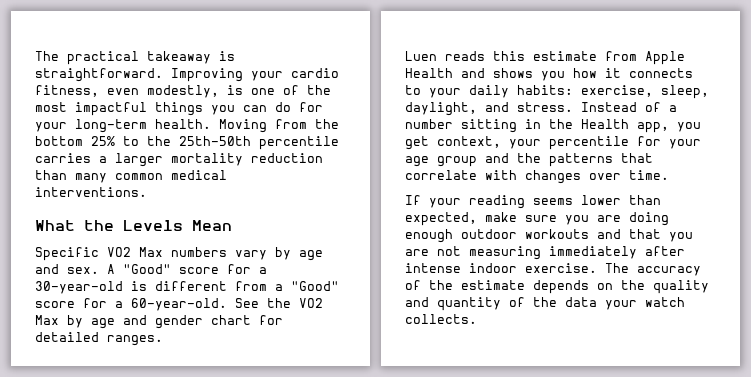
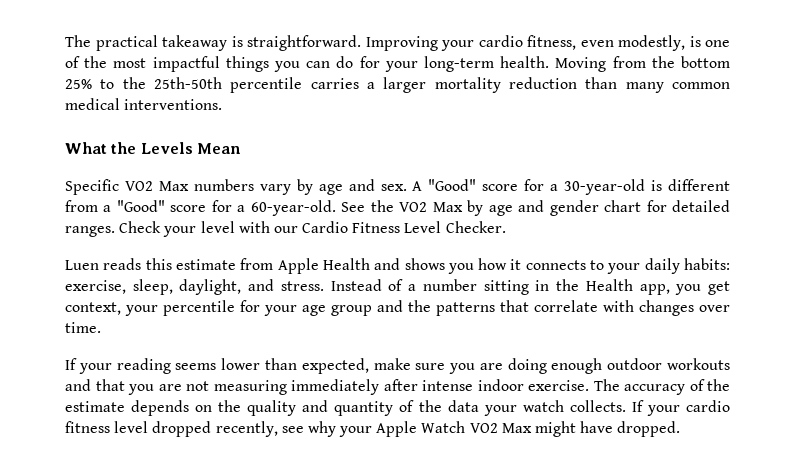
+ Check your level with our Cardio Fitness Level Checker.
+ If your cardio fitness level dropped recently, see why your Apple Watch VO2 Max might have dropped.

